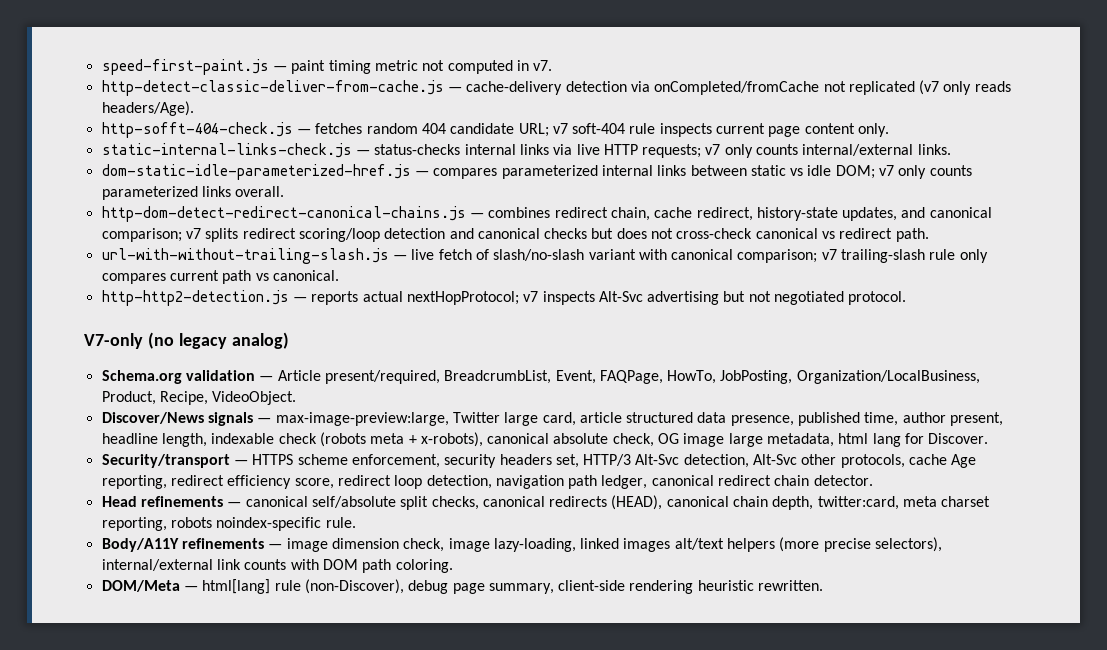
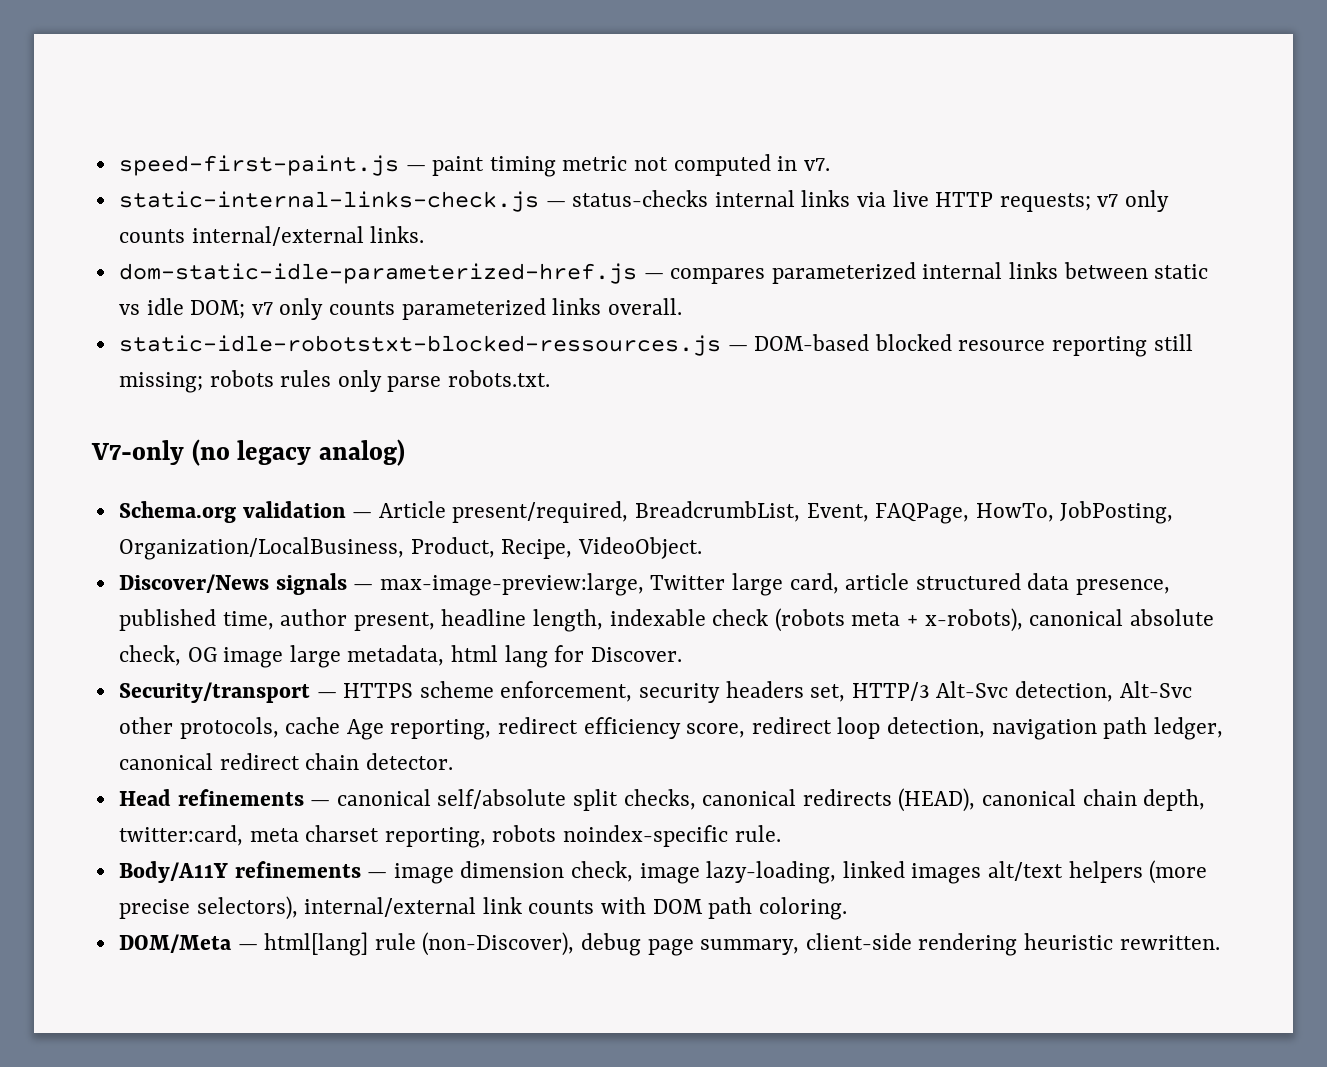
- http-detect-classic-deliver-from-cache.js — cache-delivery detection via onCompleted/fromCache not replicated (v7 only reads headers/Age).
- http-sofft-404-check.js — fetches random 404 candidate URL; v7 soft-404 rule inspects current page content only.
- http-dom-detect-redirect-canonical-chains.js — combines redirect chain, cache redirect, history-state updates, and canonical comparison; v7 splits redirect scoring/loop detection and canonical checks but does not cross-check canonical vs redirect path.
- url-with-without-trailing-slash.js — live fetch of slash/no-slash variant with canonical comparison; v7 trailing-slash rule only compares current path vs canonical.
- http-http2-detection.js — reports actual nextHopProtocol; v7 inspects Alt-Svc advertising but not negotiated protocol.
+ static-idle-robotstxt-blocked-ressources.js — DOM-based blocked resource reporting still missing; robots rules only parse robots.txt.

